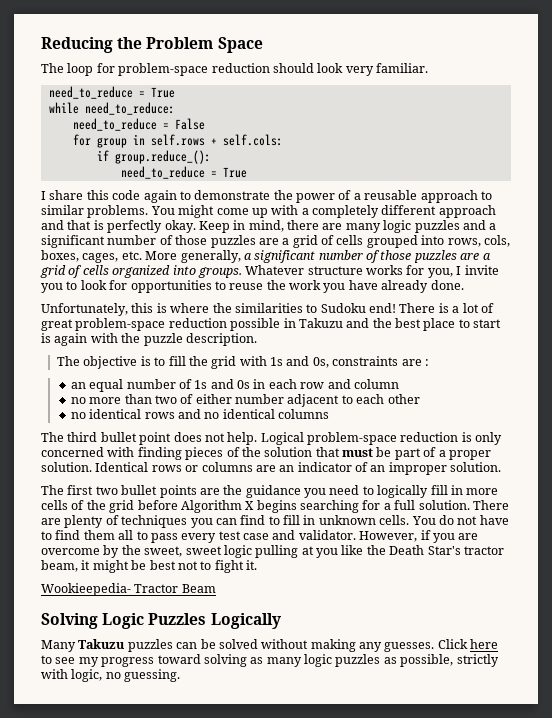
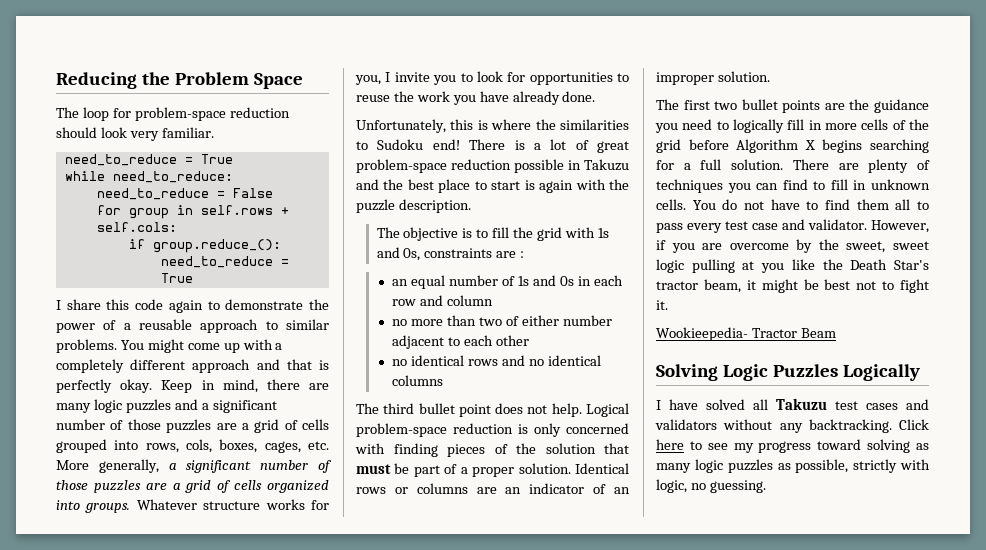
- Many Takuzu puzzles can be solved without making any guesses.
+ I have solved all Takuzu test cases and validators without any backtracking.

